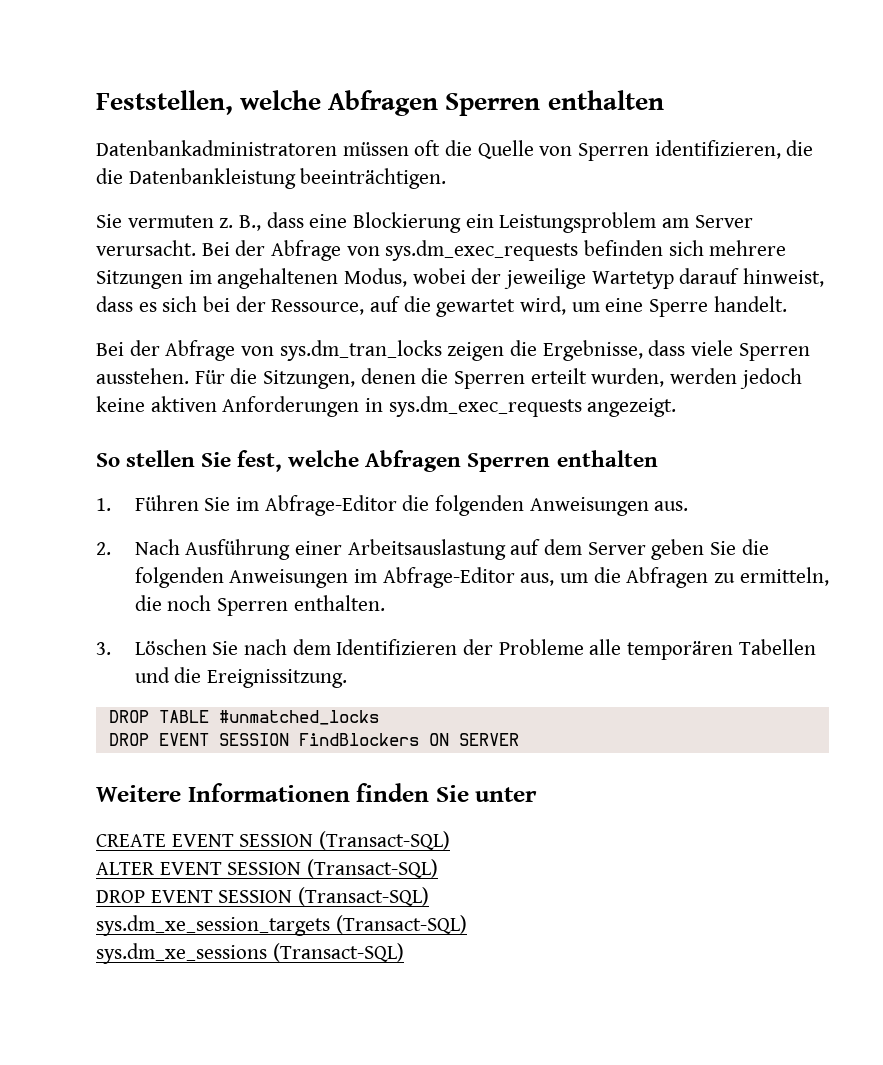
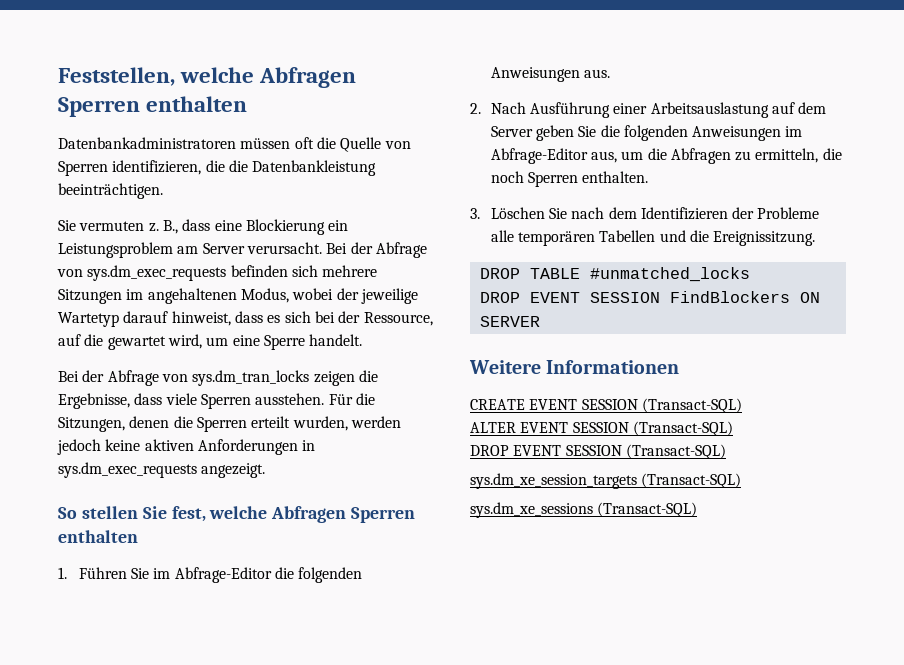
- Weitere Informationen finden Sie unter
+ Weitere Informationen

